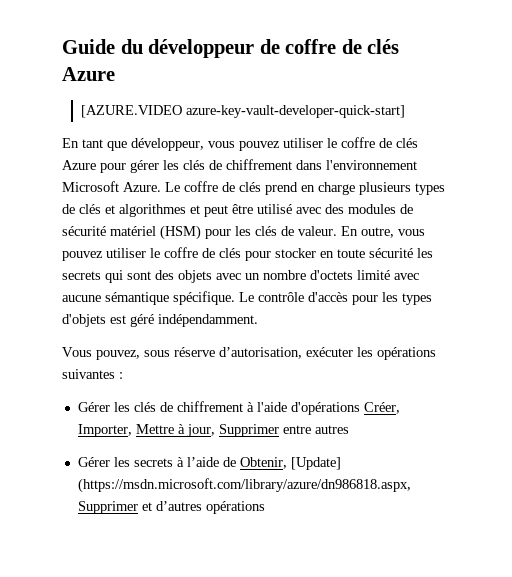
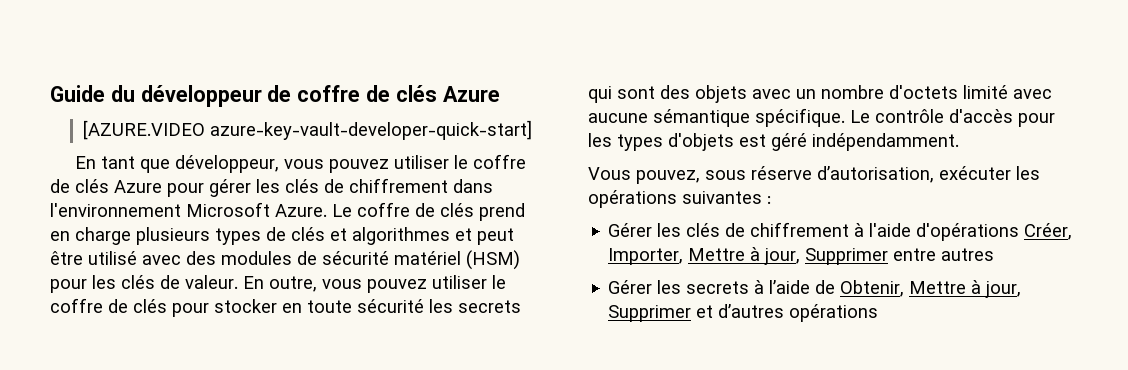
- Gérer les secrets à l’aide de Obtenir, [Update] (https://msdn.microsoft.com/library/azure/dn986818.aspx, Supprimer et d’autres opérations
+ Gérer les secrets à l’aide de Obtenir, Mettre à jour, Supprimer et d’autres opérations

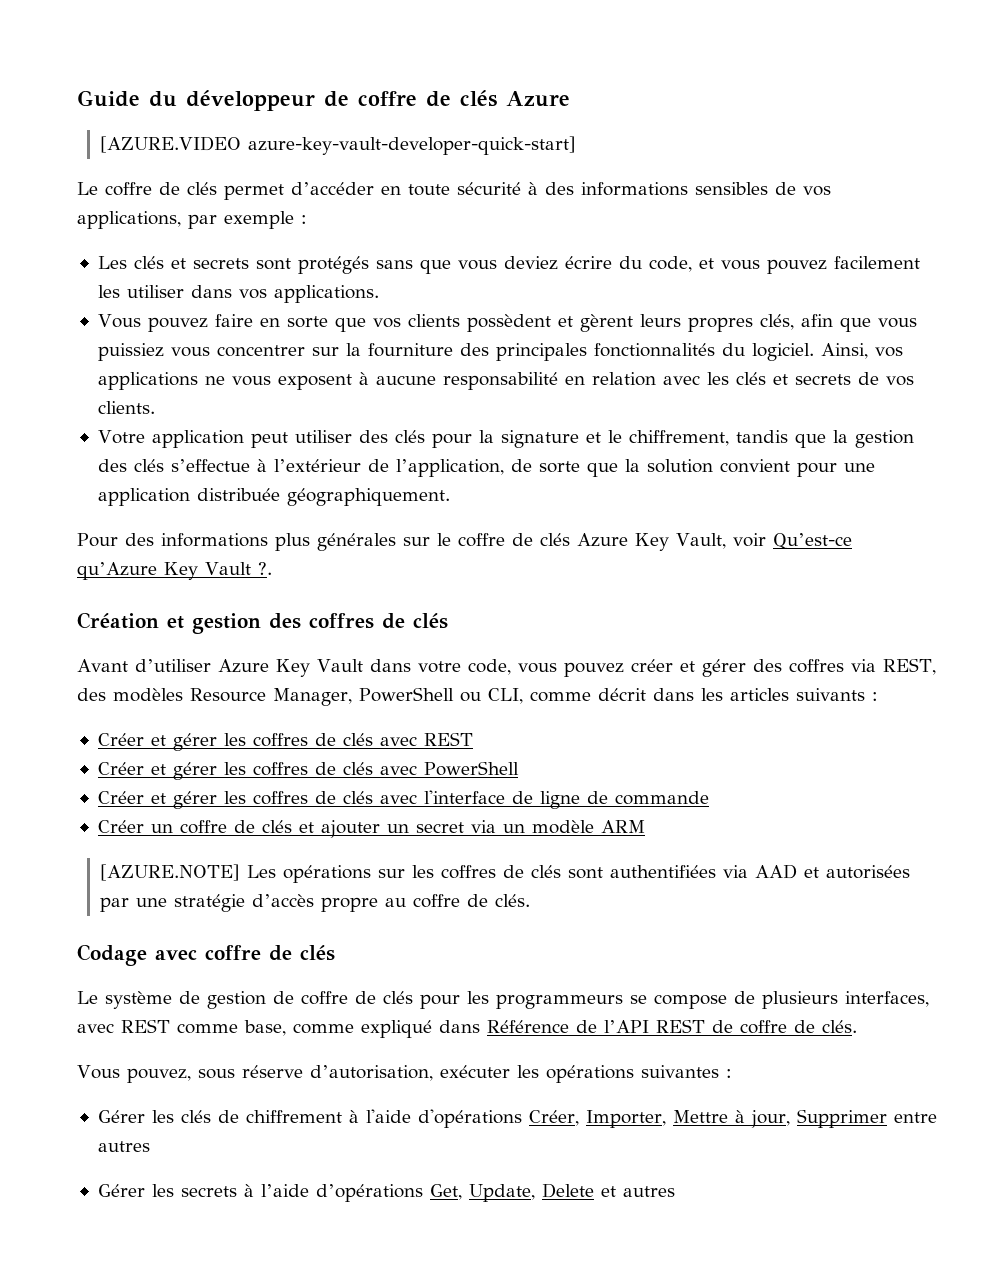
- En tant que développeur, vous pouvez utiliser le coffre de clés Azure pour gérer les clés de chiffrement dans l'environnement Microsoft Azure. Le coffre de clés prend en charge plusieurs types de clés et algorithmes et peut être utilisé avec des modules de sécurité matériel (HSM) pour les clés de valeur. En outre, vous pouvez utiliser le coffre de clés pour stocker en toute sécurité les secrets qui sont des objets avec un nombre d'octets limité avec aucune sémantique spécifique. Le contrôle d'accès pour les types d'objets est géré indépendamment.
+ Le coffre de clés permet d’accéder en toute sécurité à des informations sensibles de vos applications, par exemple :
+ Les clés et secrets sont protégés sans que vous deviez écrire du code, et vous pouvez facilement les utiliser dans vos applications.
+ Vous pouvez faire en sorte que vos clients possèdent et gèrent leurs propres clés, afin que vous puissiez vous concentrer sur la fourniture des principales fonctionnalités du logiciel. Ainsi, vos applications ne vous exposent à aucune responsabilité en relation avec les clés et secrets de vos clients.
+ Votre application peut utiliser des clés pour la signature et le chiffrement, tandis que la gestion des clés s’effectue à l’extérieur de l’application, de sorte que la solution convient pour une application distribuée géographiquement.
+ Pour des informations plus générales sur le coffre de clés Azure Key Vault, voir Qu’est-ce qu’Azure Key Vault ?.
+ Création et gestion des coffres de clés
+ Avant d’utiliser Azure Key Vault dans votre code, vous pouvez créer et gérer des coffres via REST, des modèles Resource Manager, PowerShell ou CLI, comme décrit dans les articles suivants :
+ Créer et gérer les coffres de clés avec REST
+ Créer et gérer les coffres de clés avec PowerShell
+ Créer et gérer les coffres de clés avec l'interface de ligne de commande
+ Créer un coffre de clés et ajouter un secret via un modèle ARM
+ [AZURE.NOTE] Les opérations sur les coffres de clés sont authentifiées via AAD et autorisées par une stratégie d’accès propre au coffre de clés.
+ Codage avec coffre de clés
+ Le système de gestion de coffre de clés pour les programmeurs se compose de plusieurs interfaces, avec REST comme base, comme expliqué dans Référence de l’API REST de coffre de clés.
- Gérer les secrets à l’aide de Obtenir, Mettre à jour, Supprimer et d’autres opérations
+ Gérer les secrets à l’aide d’opérations Get, Update, Delete et autres

